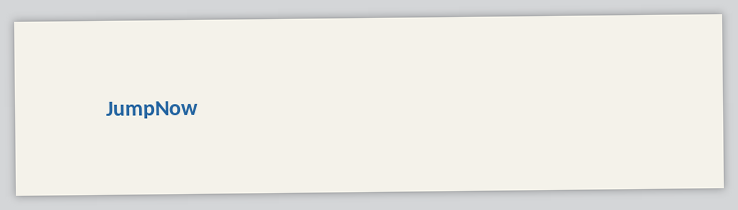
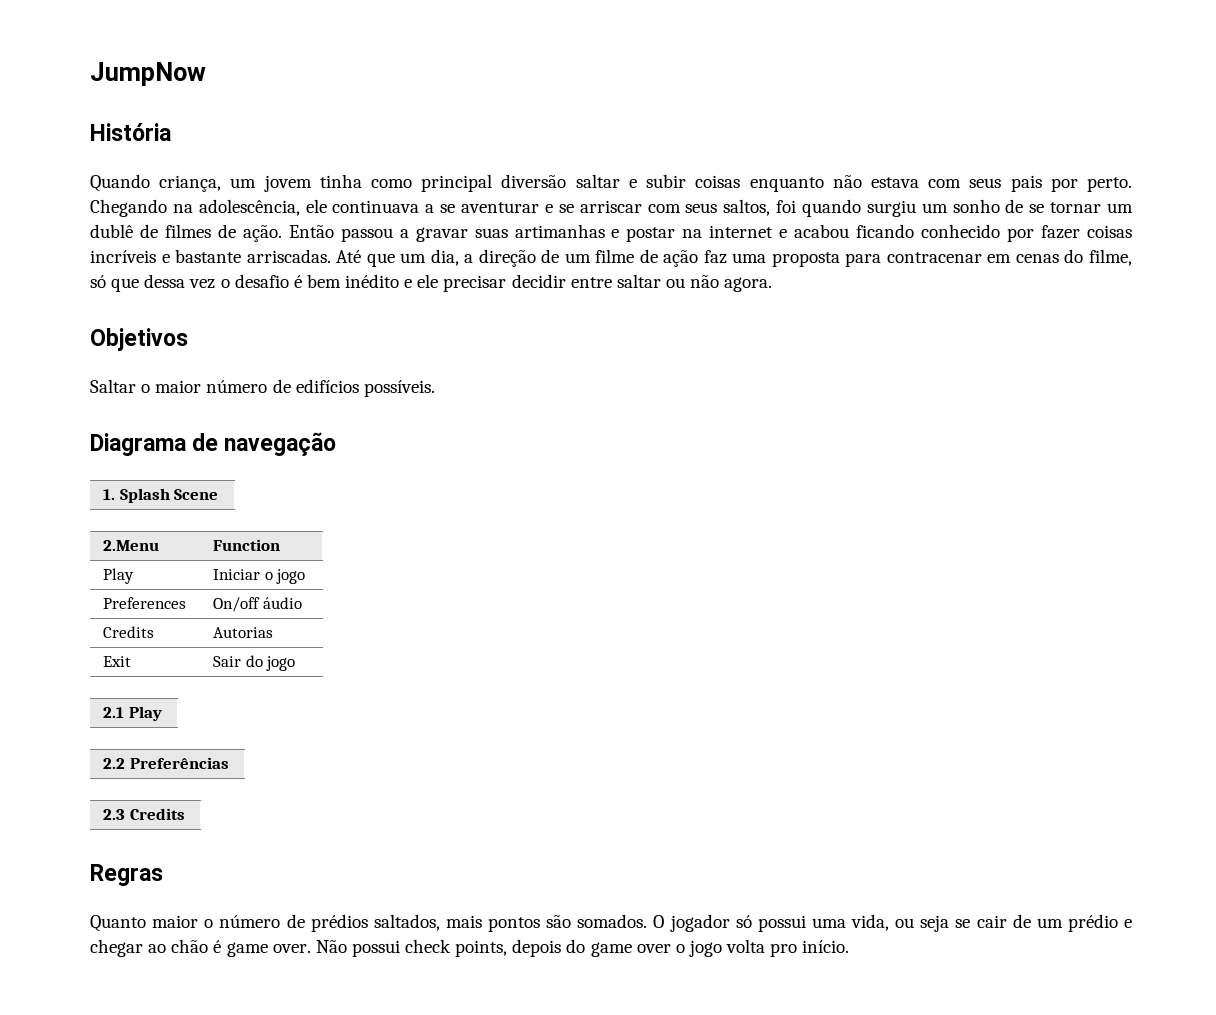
+ História
+ Quando criança, um jovem tinha como principal diversão saltar e subir coisas enquanto não estava com seus pais por perto. Chegando na adolescência, ele continuava a se aventurar e se arriscar com seus saltos, foi quando surgiu um sonho de se tornar um dublê de filmes de ação. Então passou a gravar suas artimanhas e postar na internet e acabou ficando conhecido por fazer coisas incríveis e bastante arriscadas. Até que um dia, a direção de um filme de ação faz uma proposta para contracenar em cenas do filme, só que dessa vez o desafio é bem inédito e ele precisar decidir entre saltar ou não agora.
+ Objetivos
+ Saltar o maior número de edifícios possíveis.
+ Diagrama de navegação
+ 1. Splash Scene
+ 2.Menu | Function
+ Play | Iniciar o jogo
+ Preferences | On/off áudio
+ Credits | Autorias
+ Exit | Sair do jogo
+ 2.1 Play
+ 2.2 Preferências
+ 2.3 Credits
+ Regras
+ Quanto maior o número de prédios saltados, mais pontos são somados. O jogador só possui uma vida, ou seja se cair de um prédio e chegar ao chão é game over. Não possui check points, depois do game over o jogo volta pro início.

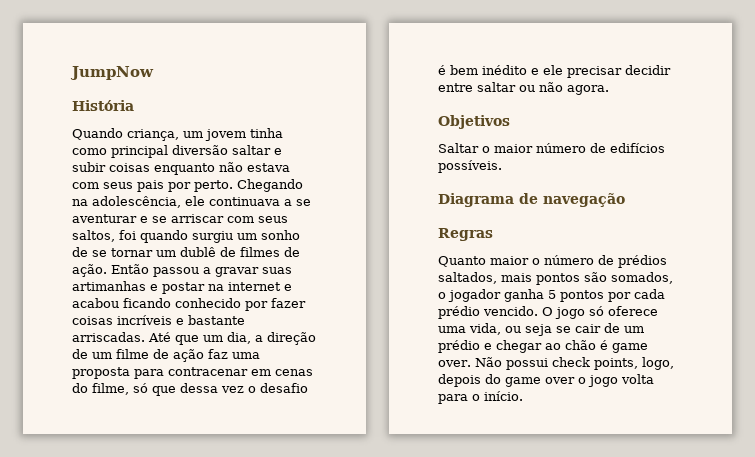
- 1. Splash Scene
- 2.Menu | Function
- Play | Iniciar o jogo
- Preferences | On/off áudio
- Credits | Autorias
- Exit | Sair do jogo
- 2.1 Play
- 2.2 Preferências
- 2.3 Credits
- Quanto maior o número de prédios saltados, mais pontos são somados. O jogador só possui uma vida, ou seja se cair de um prédio e chegar ao chão é game over.
+ Quanto maior o número de prédios saltados, mais pontos são somados, o jogador ganha 5 pontos por cada prédio vencido. O jogo só oferece uma vida, ou seja se cair de um prédio e chegar ao chão é game over.
- Não possui check points, depois do game over o jogo volta pro início.
+ Não possui check points, logo, depois do game over o jogo volta para o início.

